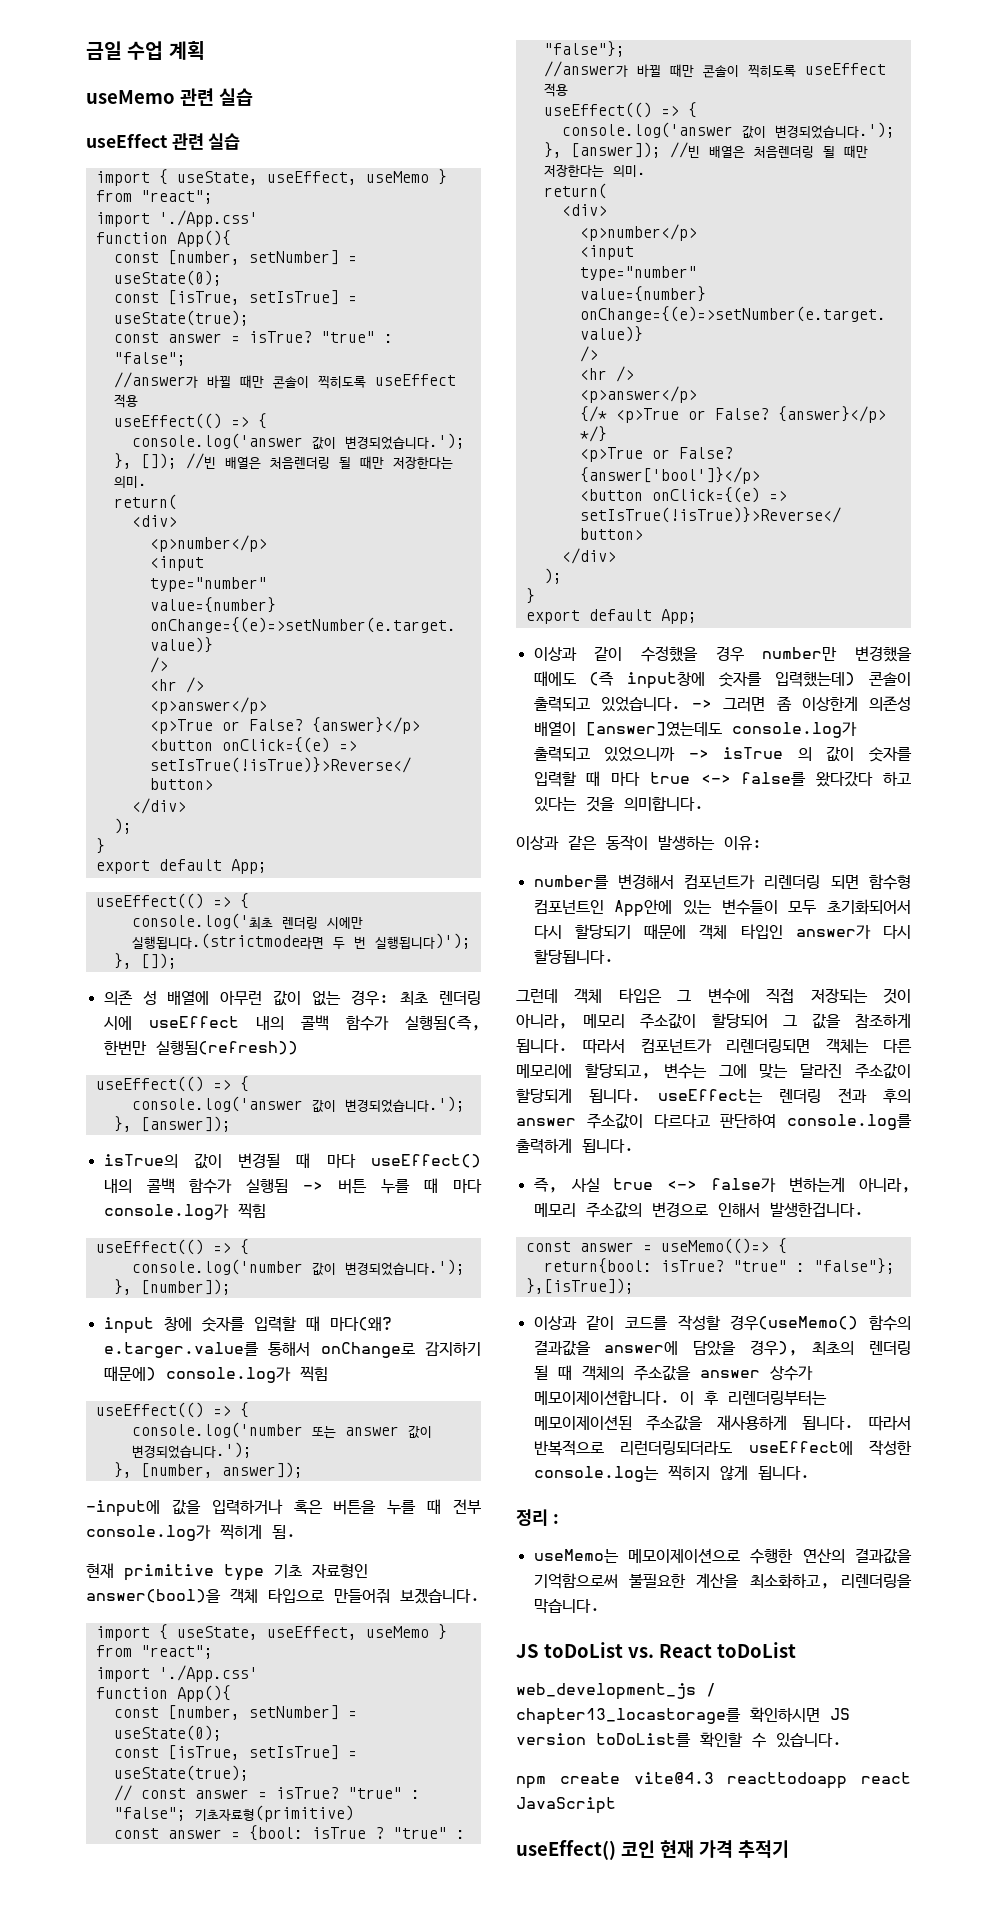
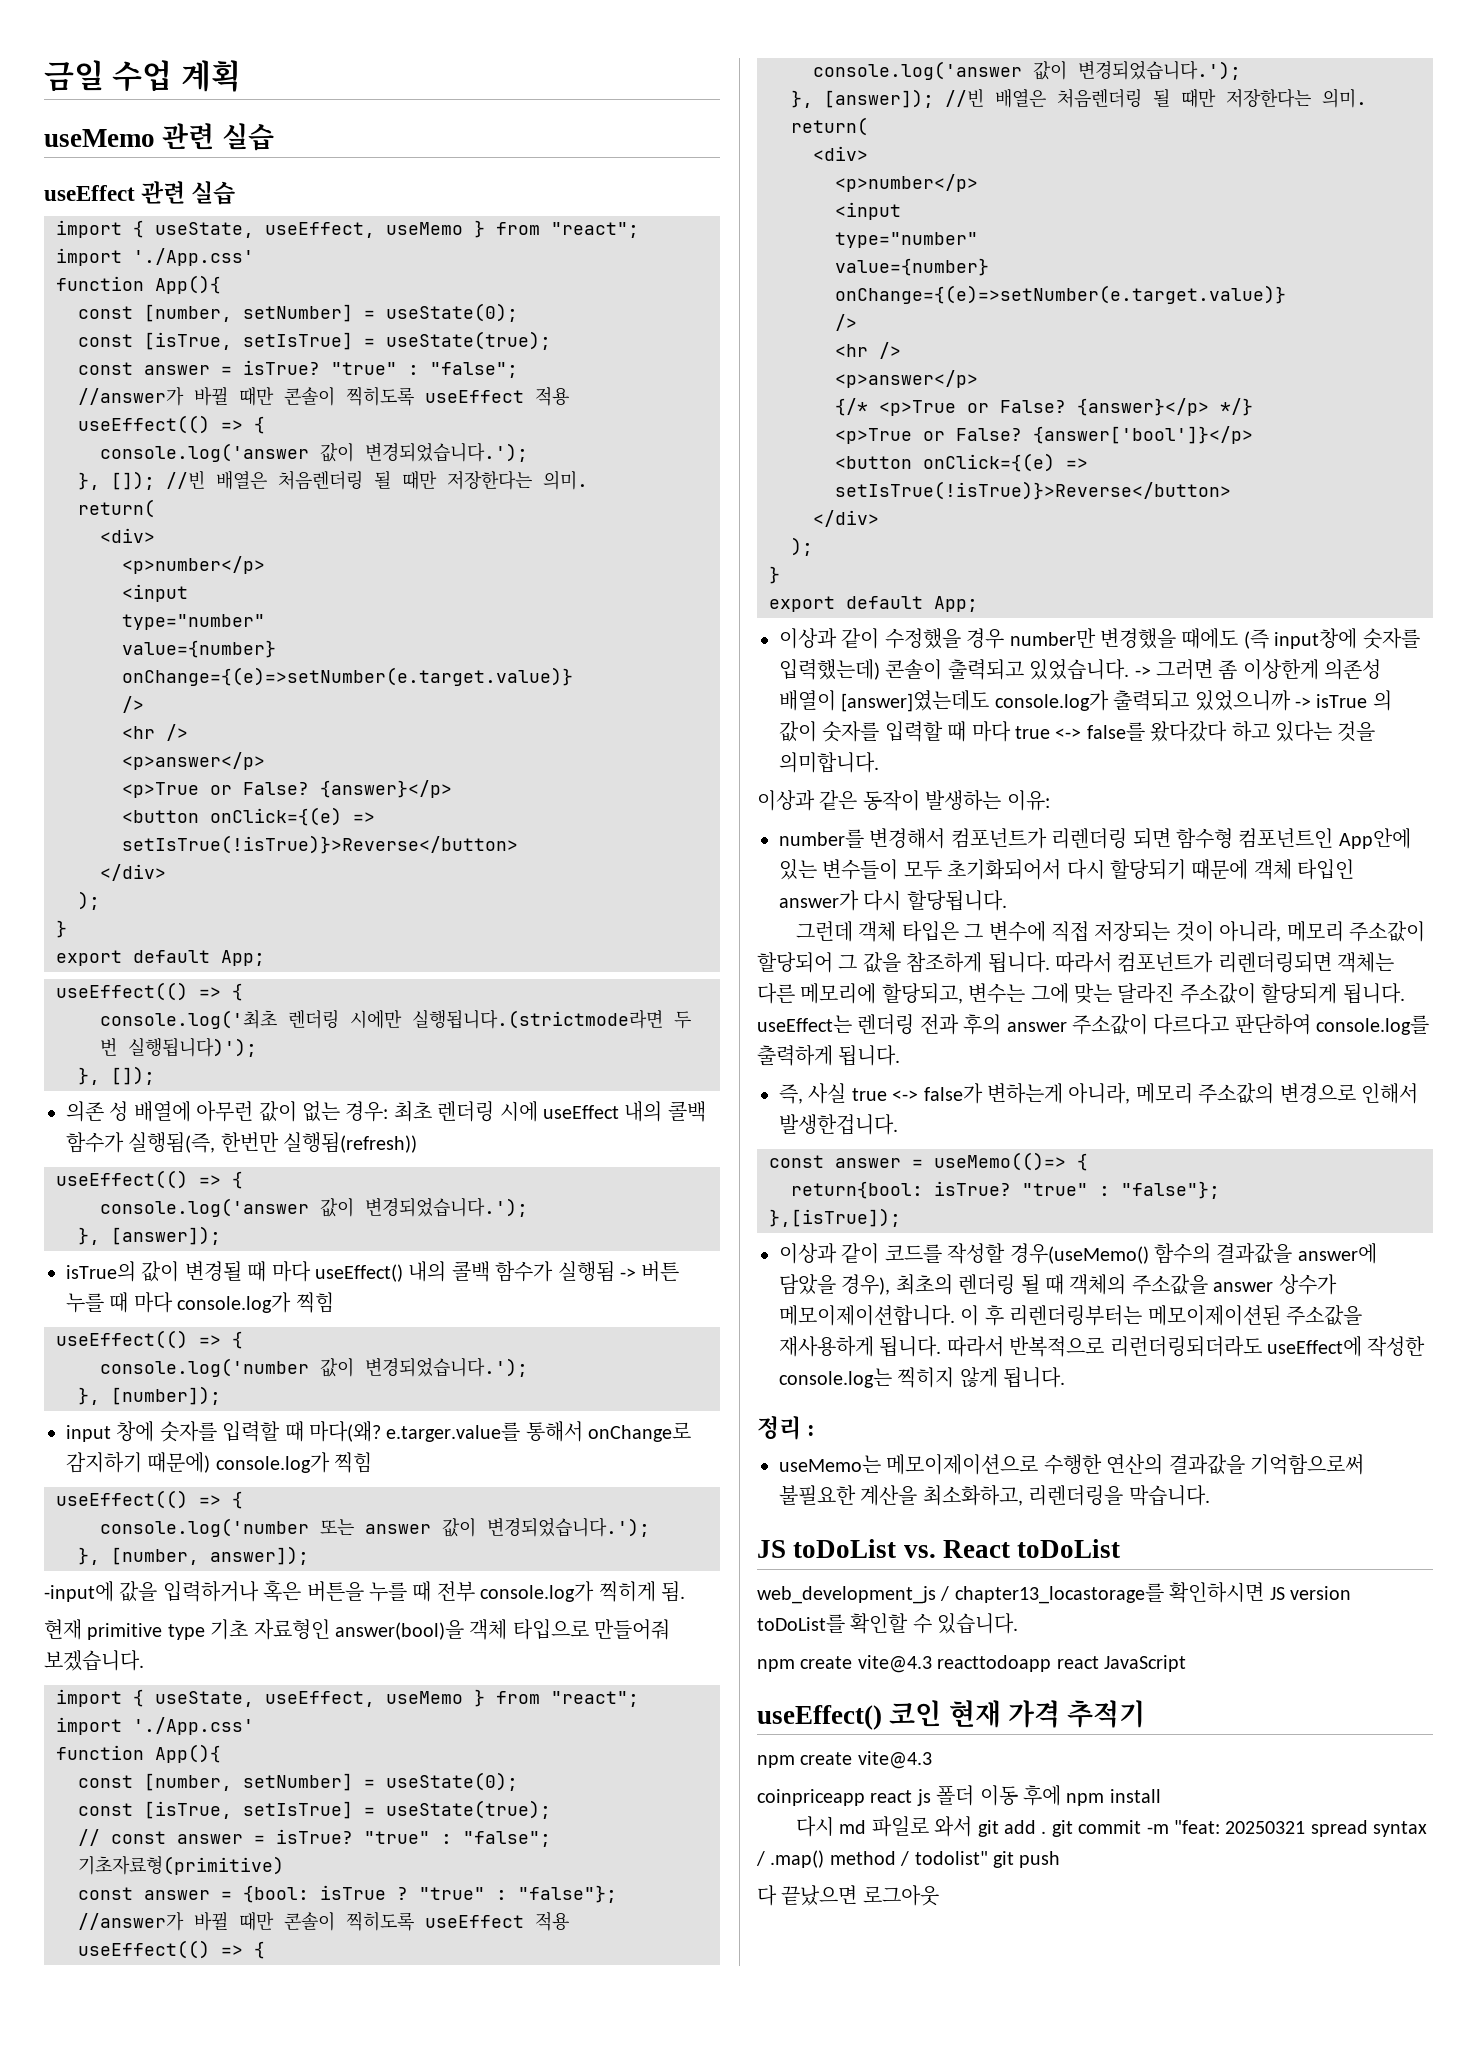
  useEffect() 코인 현재 가격 추적기
+ npm create vite@4.3
+ coinpriceapp react js 폴더 이동 후에 npm install
+ 다시 md 파일로 와서 git add . git commit -m "feat: 20250321 spread syntax / .map() method / todolist" git push
+ 다 끝났으면 로그아웃

